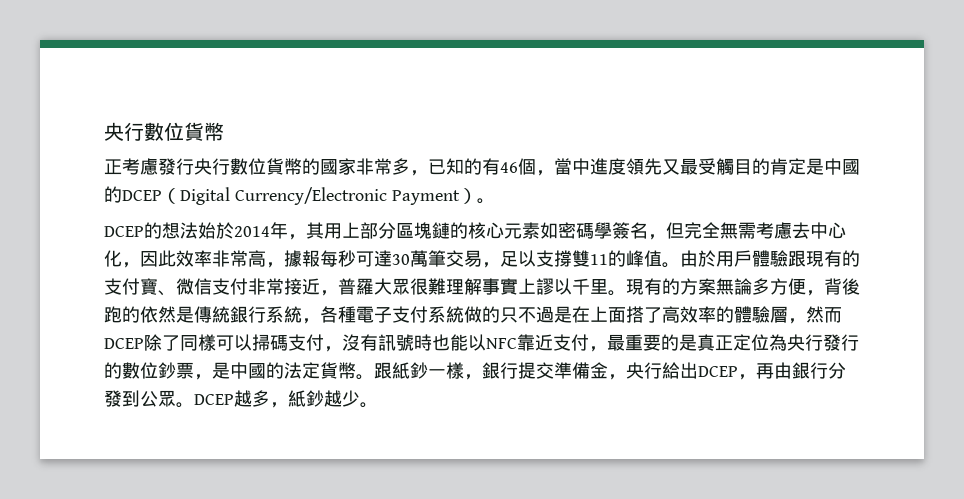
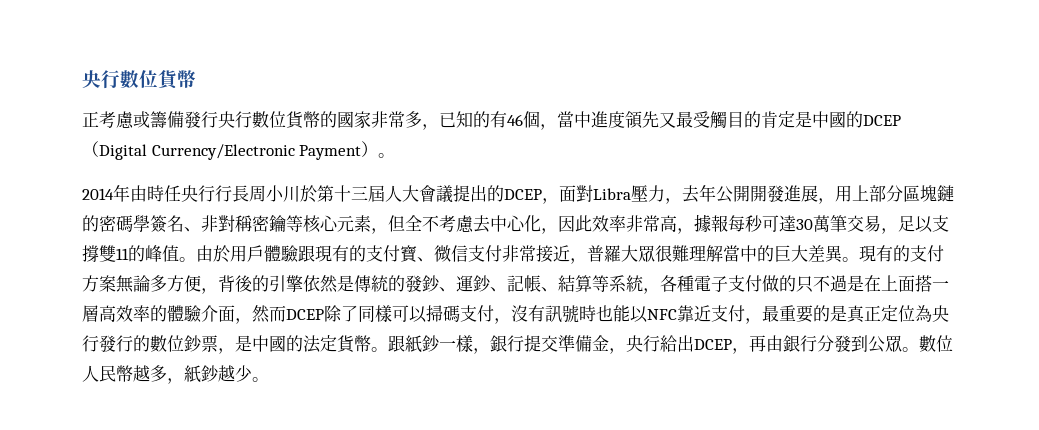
- 正考慮發行央行數位貨幣的國家非常多，已知的有46個，當中進度領先又最受觸目的肯定是中國的DCEP（Digital Currency/Electronic Payment）。
+ 正考慮或籌備發行央行數位貨幣的國家非常多，已知的有46個，當中進度領先又最受觸目的肯定是中國的DCEP（Digital Currency/Electronic Payment）。
- DCEP的想法始於2014年，其用上部分區塊鏈的核心元素如密碼學簽名，但完全無需考慮去中心化，因此效率非常高，據報每秒可達30萬筆交易，足以支撐雙11的峰值。
+ 2014年由時任央行行長周小川於第十三屆人大會議提出的DCEP，面對Libra壓力，去年公開開發進展，用上部分區塊鏈的密碼學簽名、非對稱密鑰等核心元素，但全不考慮去中心化，因此效率非常高，據報每秒可達30萬筆交易，足以支撐雙11的峰值。
- 由於用戶體驗跟現有的支付寶、微信支付非常接近，普羅大眾很難理解事實上謬以千里。
+ 由於用戶體驗跟現有的支付寶、微信支付非常接近，普羅大眾很難理解當中的巨大差異。
- 現有的方案無論多方便，背後跑的依然是傳統銀行系統，各種電子支付系統做的只不過是在上面搭了高效率的體驗層，然而DCEP除了同樣可以掃碼支付，沒有訊號時也能以NFC靠近支付，最重要的是真正定位為央行發行的數位鈔票，是中國的法定貨幣。
+ 現有的支付方案無論多方便，背後的引擎依然是傳統的發鈔、運鈔、記帳、結算等系統，各種電子支付做的只不過是在上面搭一層高效率的體驗介面，然而DCEP除了同樣可以掃碼支付，沒有訊號時也能以NFC靠近支付，最重要的是真正定位為央行發行的數位鈔票，是中國的法定貨幣。
- DCEP越多，紙鈔越少。
+ 數位人民幣越多，紙鈔越少。

